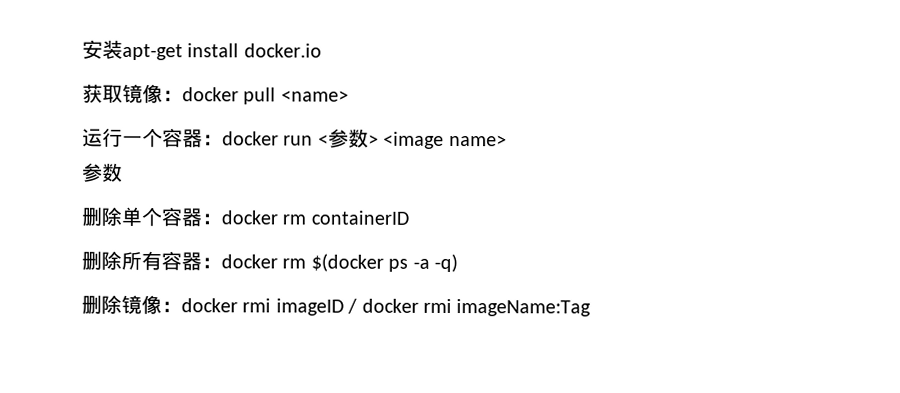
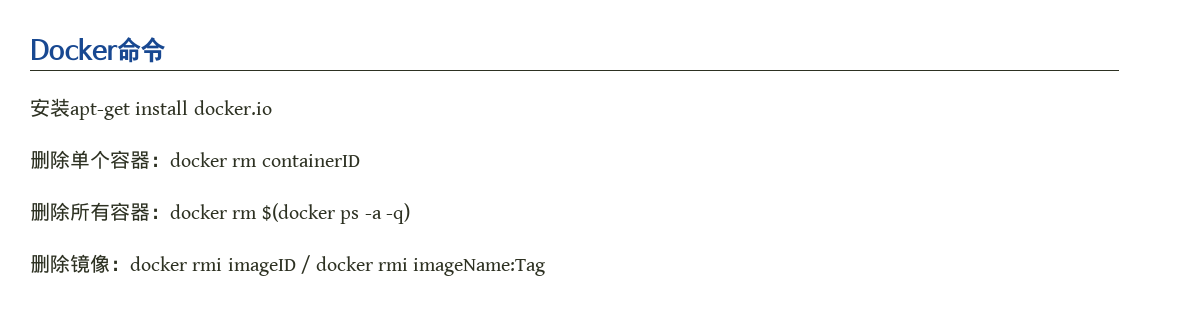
+ Docker命令
- 获取镜像：docker pull <name>
- 运行一个容器：docker run <参数> <image name>
- 参数

